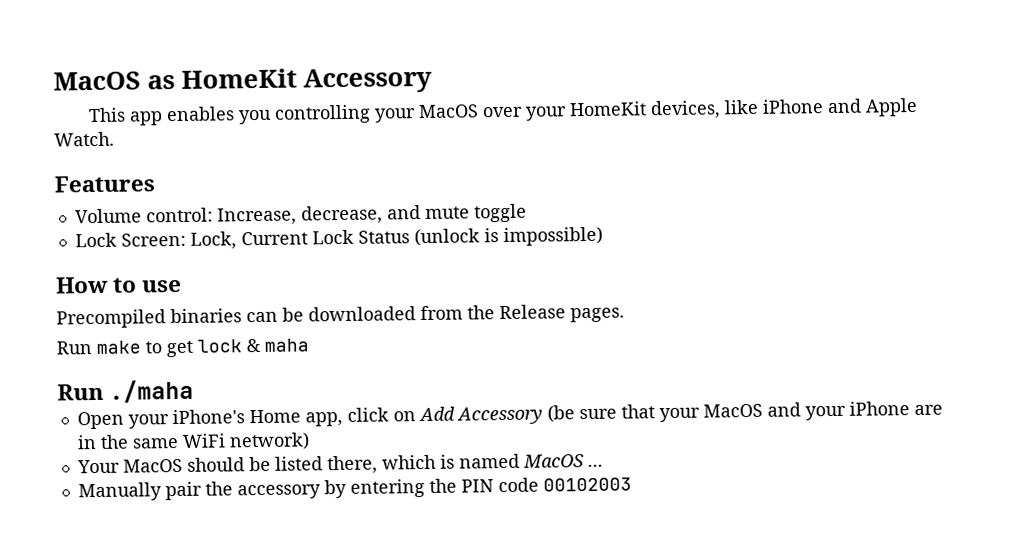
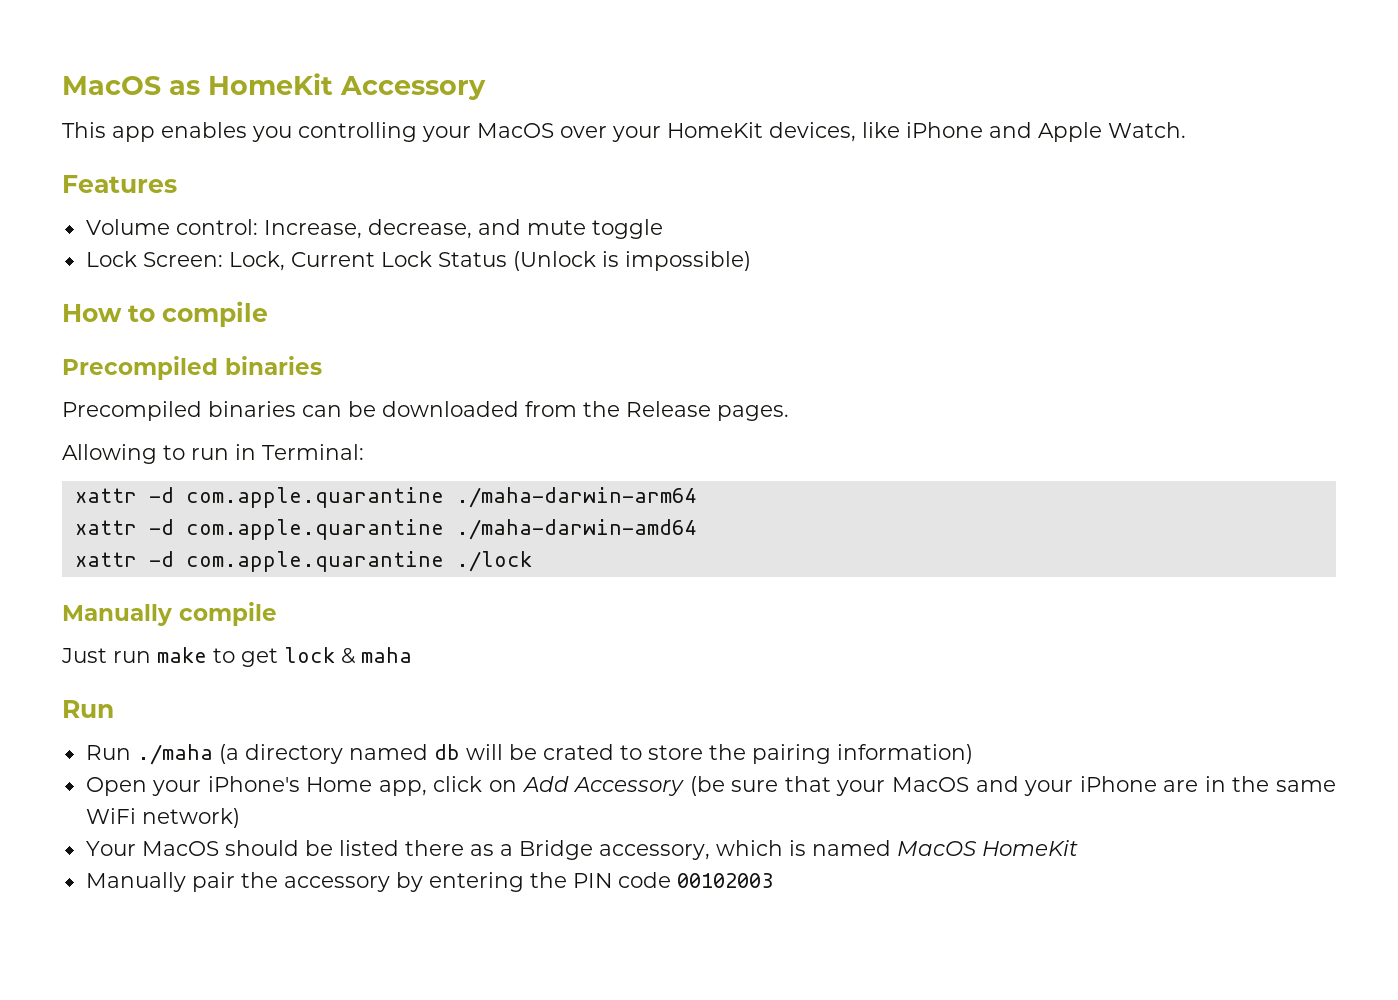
- Lock Screen: Lock, Current Lock Status (unlock is impossible)
+ Lock Screen: Lock, Current Lock Status (Unlock is impossible)
- How to use
+ How to compile
+ Precompiled binaries
- Run make to get lock & maha
- Run ./maha
+ Allowing to run in Terminal:
+ xattr -d com.apple.quarantine ./maha-darwin-arm64
+ xattr -d com.apple.quarantine ./maha-darwin-amd64
+ xattr -d com.apple.quarantine ./lock
+ Manually compile
+ Just run make to get lock & maha
+ Run
+ Run ./maha (a directory named db will be crated to store the pairing information)
- Your MacOS should be listed there, which is named MacOS ...
+ Your MacOS should be listed there as a Bridge accessory, which is named MacOS HomeKit

